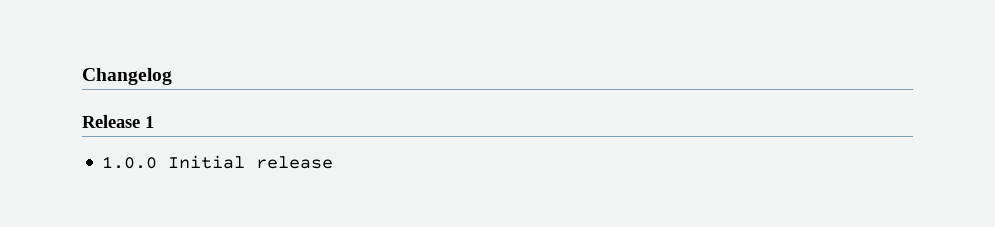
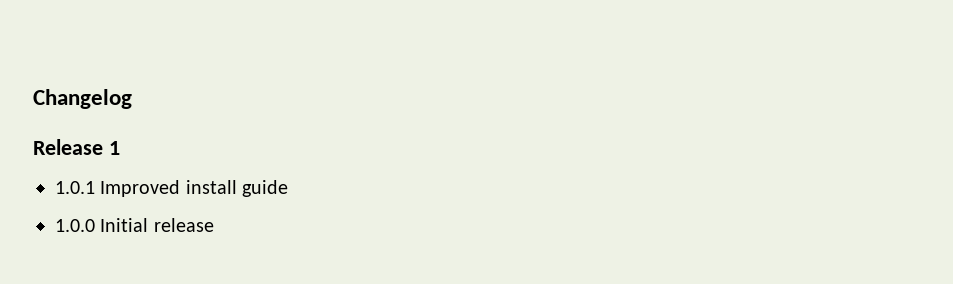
+ 1.0.1 Improved install guide

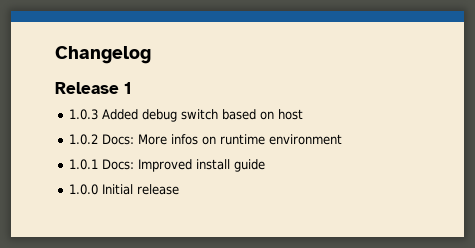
+ 1.0.3 Added debug switch based on host
+ 1.0.2 Docs: More infos on runtime environment
- 1.0.1 Improved install guide
+ 1.0.1 Docs: Improved install guide

